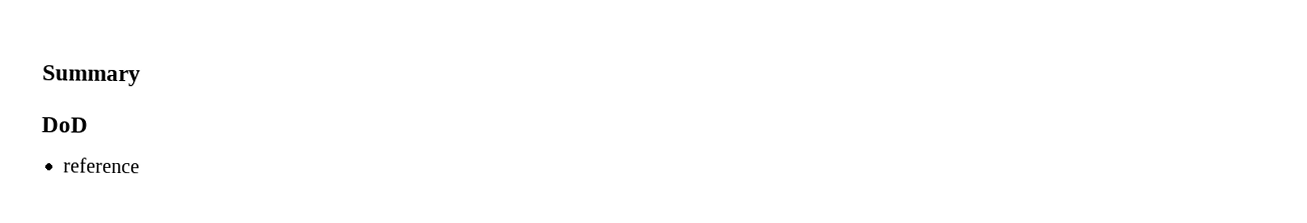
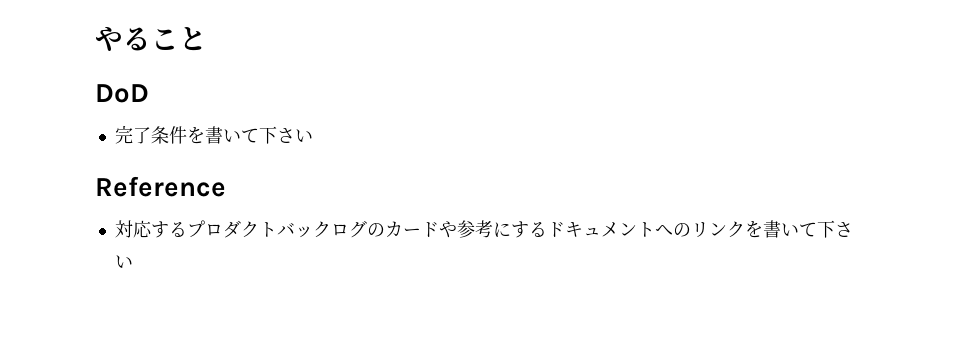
- Summary
+ やること
- reference
+ 完了条件を書いて下さい
+ Reference
+ 対応するプロダクトバックログのカードや参考にするドキュメントへのリンクを書いて下さい

